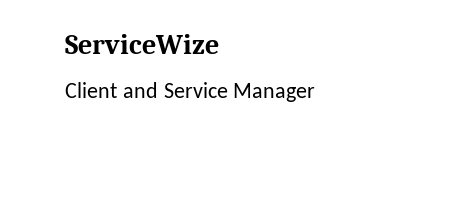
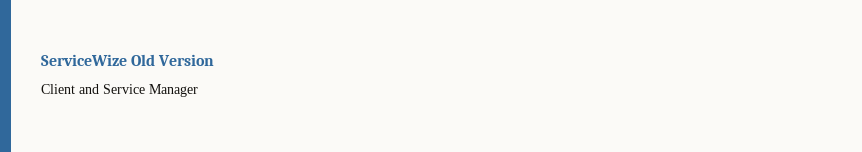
- ServiceWize
+ ServiceWize Old Version

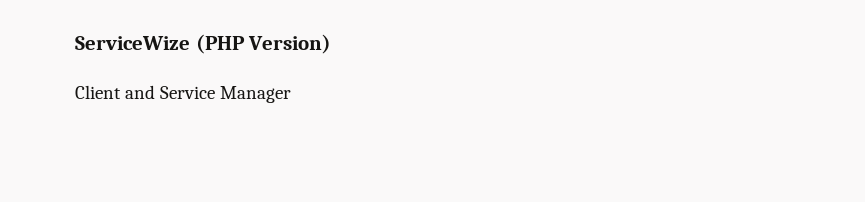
- ServiceWize Old Version
+ ServiceWize (PHP Version)

